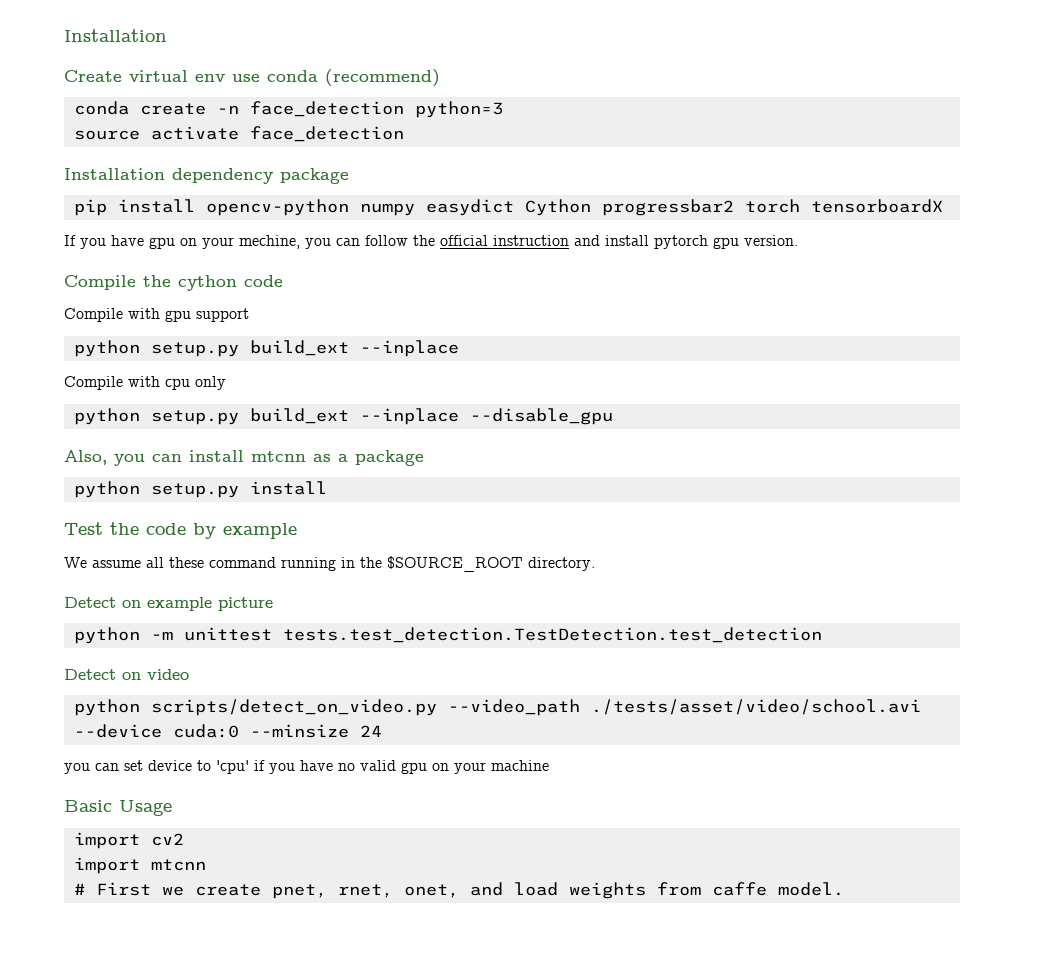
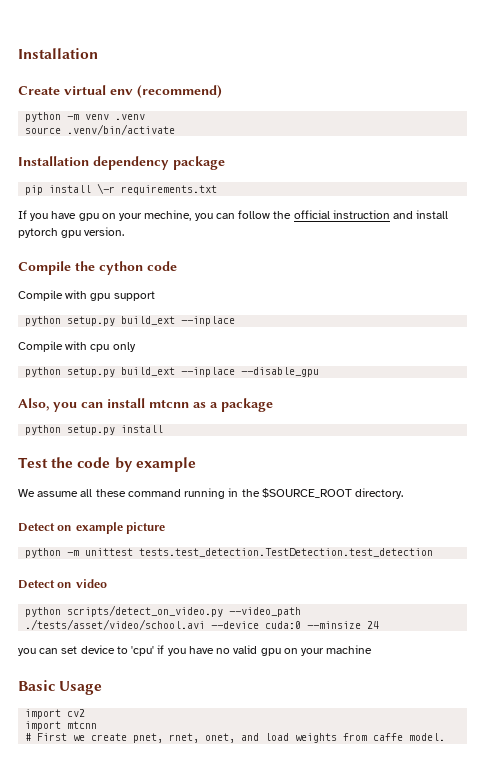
- Create virtual env use conda (recommend)
+ Create virtual env (recommend)
- conda create -n face_detection python=3
+ python -m venv .venv
- source activate face_detection
+ source .venv/bin/activate
- pip install opencv-python numpy easydict Cython progressbar2 torch tensorboardX
+ pip install \-r requirements.txt

